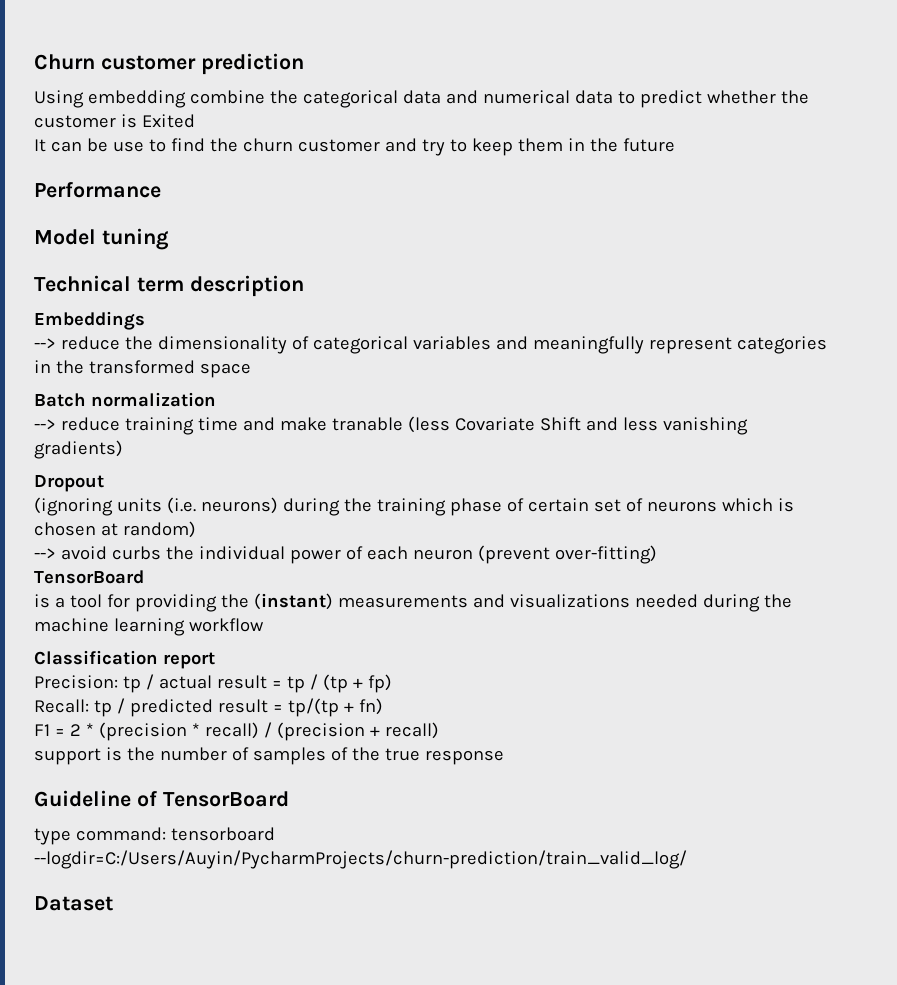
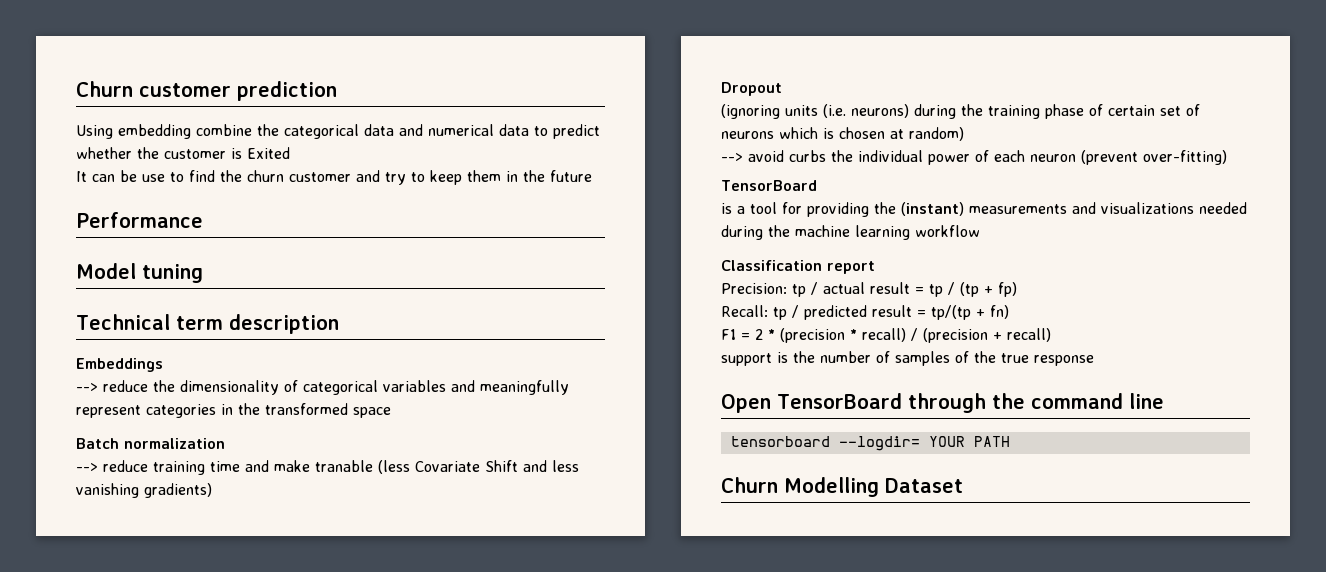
- Guideline of TensorBoard
- type command: tensorboard --logdir=C:/Users/Auyin/PycharmProjects/churn-prediction/train_valid_log/
- Dataset
+ Open TensorBoard through the command line
+ tensorboard --logdir= YOUR PATH
+ Churn Modelling Dataset

